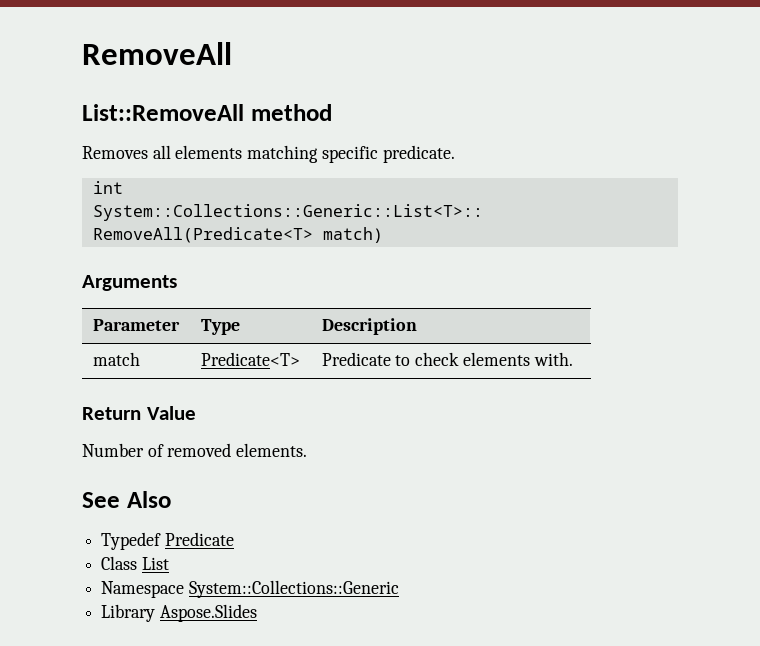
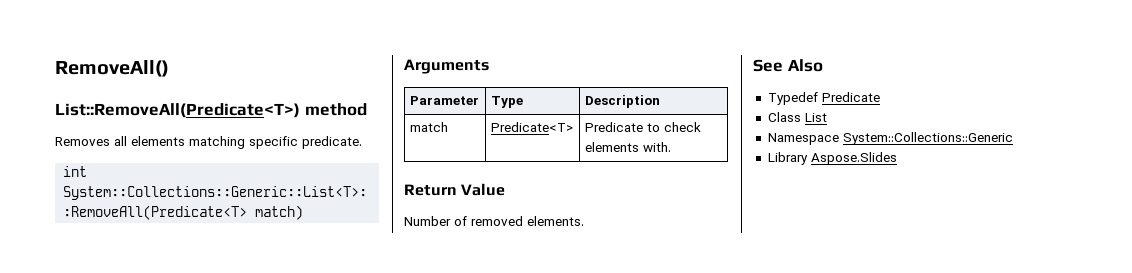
- RemoveAll
- List::RemoveAll method
+ RemoveAll()
+ List::RemoveAll(Predicate<T>) method

